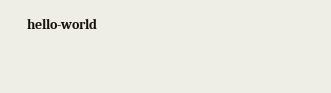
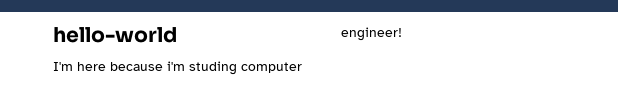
+ I'm here because i'm studing computer engineer!

